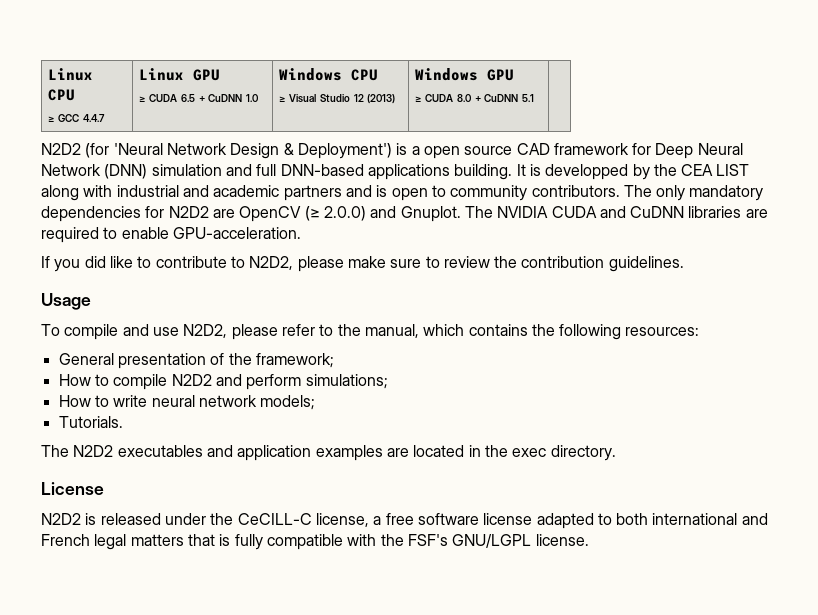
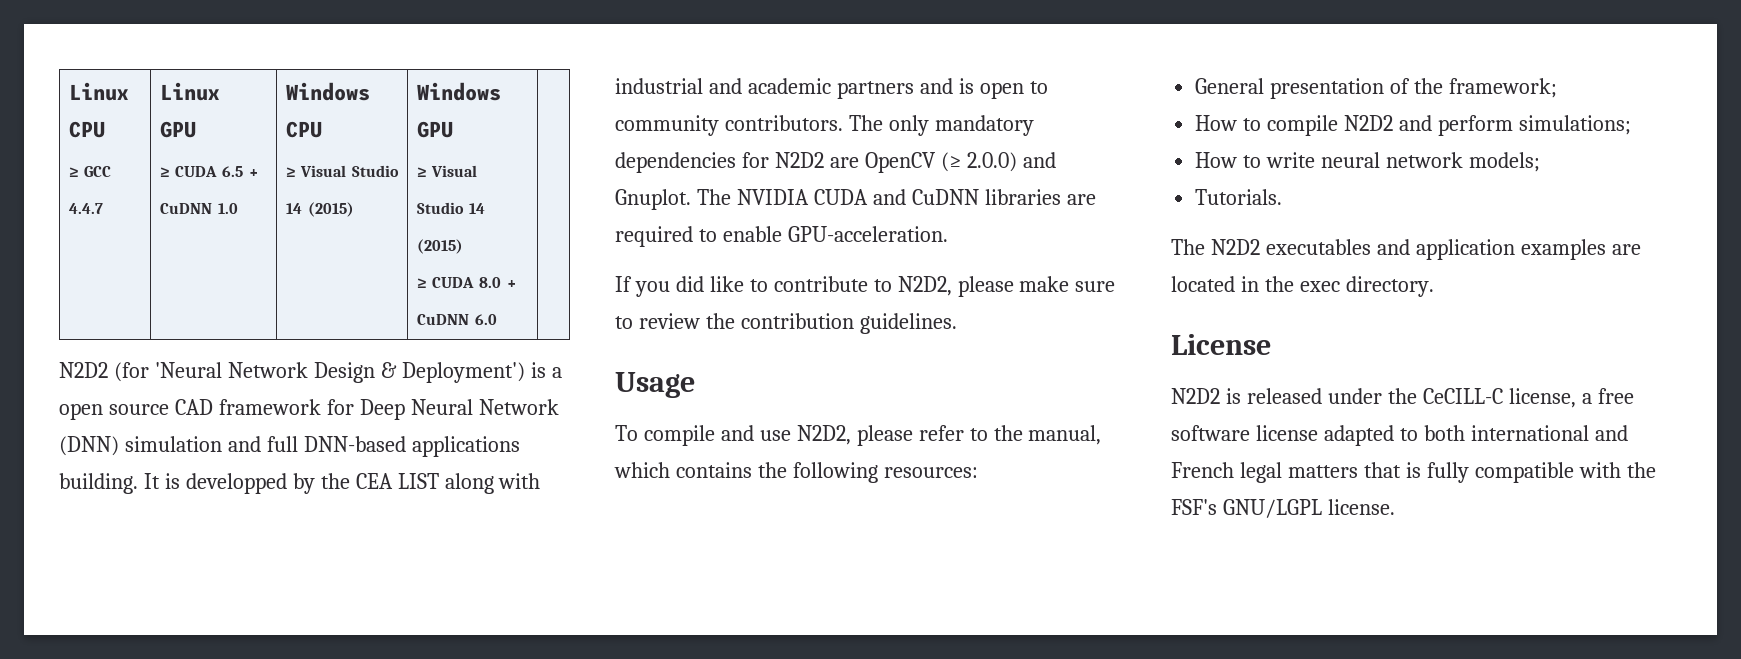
  Linux CPU
  ≥ GCC 4.4.7 | Linux GPU
  ≥ CUDA 6.5 + CuDNN 1.0 | Windows CPU
- ≥ Visual Studio 12 (2013) | Windows GPU
- ≥ CUDA 8.0 + CuDNN 5.1 |
+ ≥ Visual Studio 14 (2015) | Windows GPU
+ ≥ Visual Studio 14 (2015)
+ ≥ CUDA 8.0 + CuDNN 6.0 |

